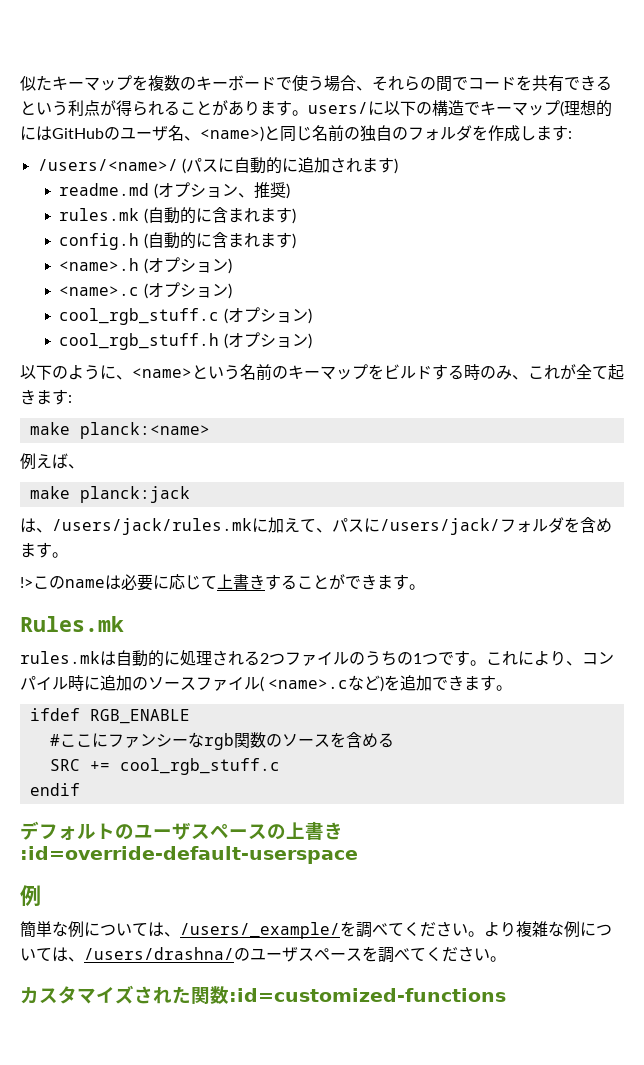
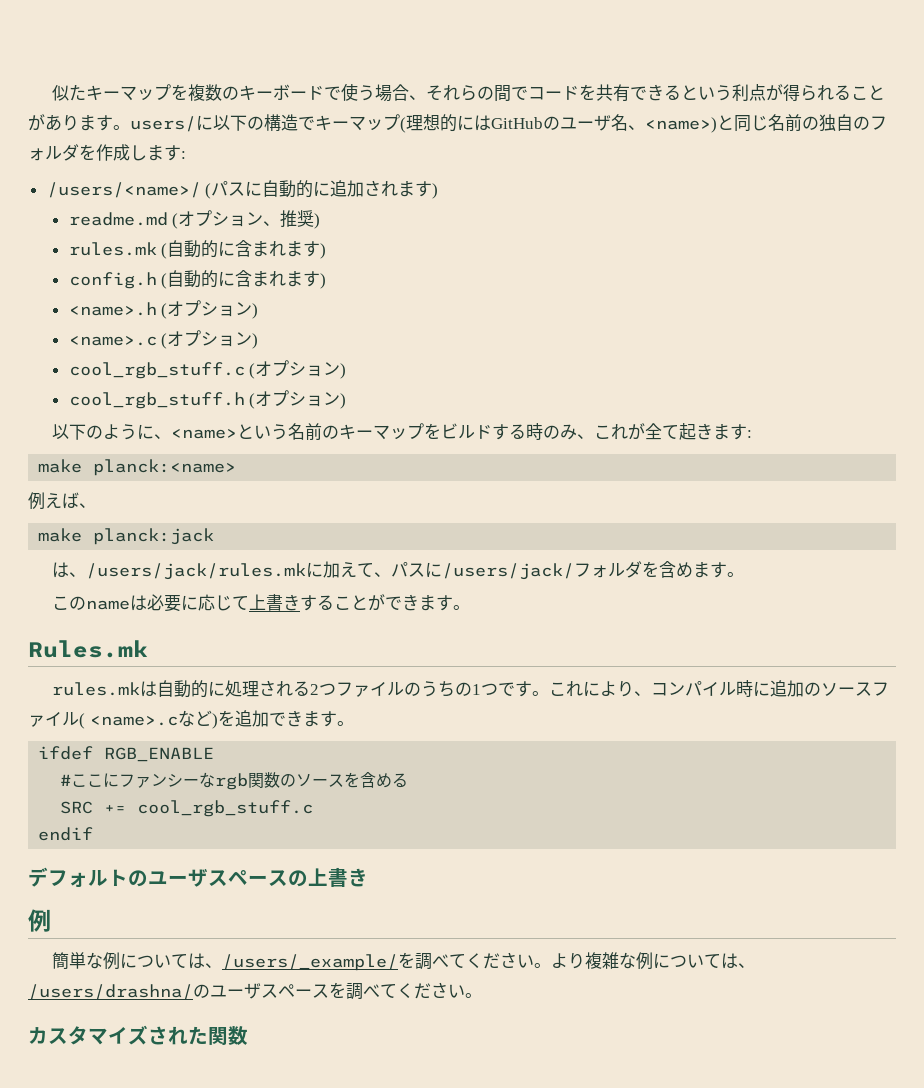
- !>このnameは必要に応じて上書きすることができます。
+ このnameは必要に応じて上書きすることができます。
- デフォルトのユーザスペースの上書き:id=override-default-userspace
+ デフォルトのユーザスペースの上書き
- カスタマイズされた関数:id=customized-functions
+ カスタマイズされた関数

